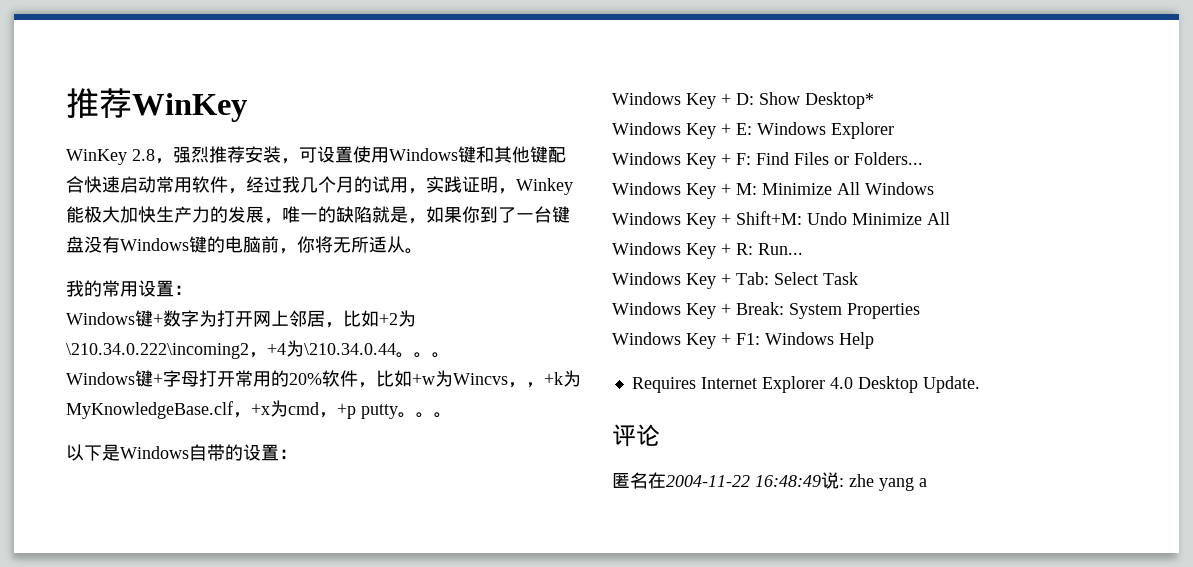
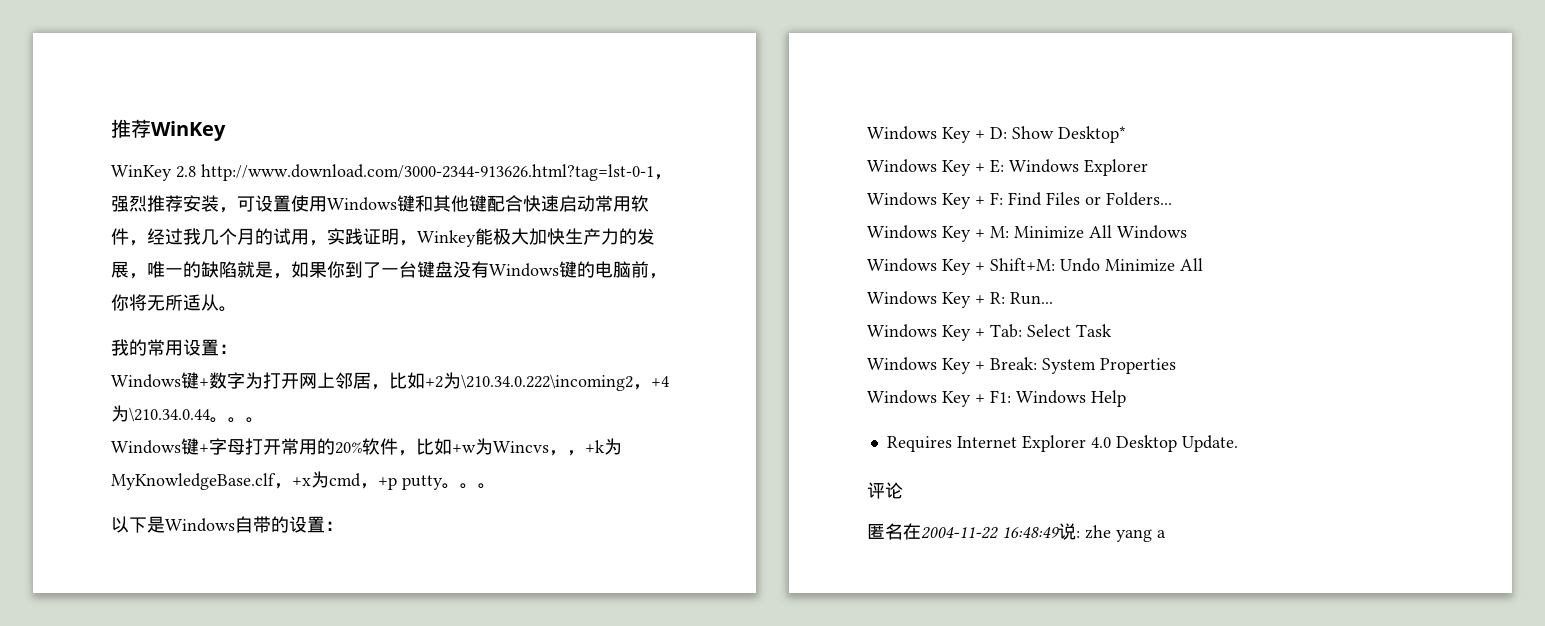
- WinKey 2.8，强烈推荐安装，可设置使用Windows键和其他键配合快速启动常用软件，经过我几个月的试用，实践证明，Winkey能极大加快生产力的发展，唯一的缺陷就是，如果你到了一台键盘没有Windows键的电脑前，你将无所适从。
+ WinKey 2.8 http://www.download.com/3000-2344-913626.html?tag=lst-0-1，强烈推荐安装，可设置使用Windows键和其他键配合快速启动常用软件，经过我几个月的试用，实践证明，Winkey能极大加快生产力的发展，唯一的缺陷就是，如果你到了一台键盘没有Windows键的电脑前，你将无所适从。

